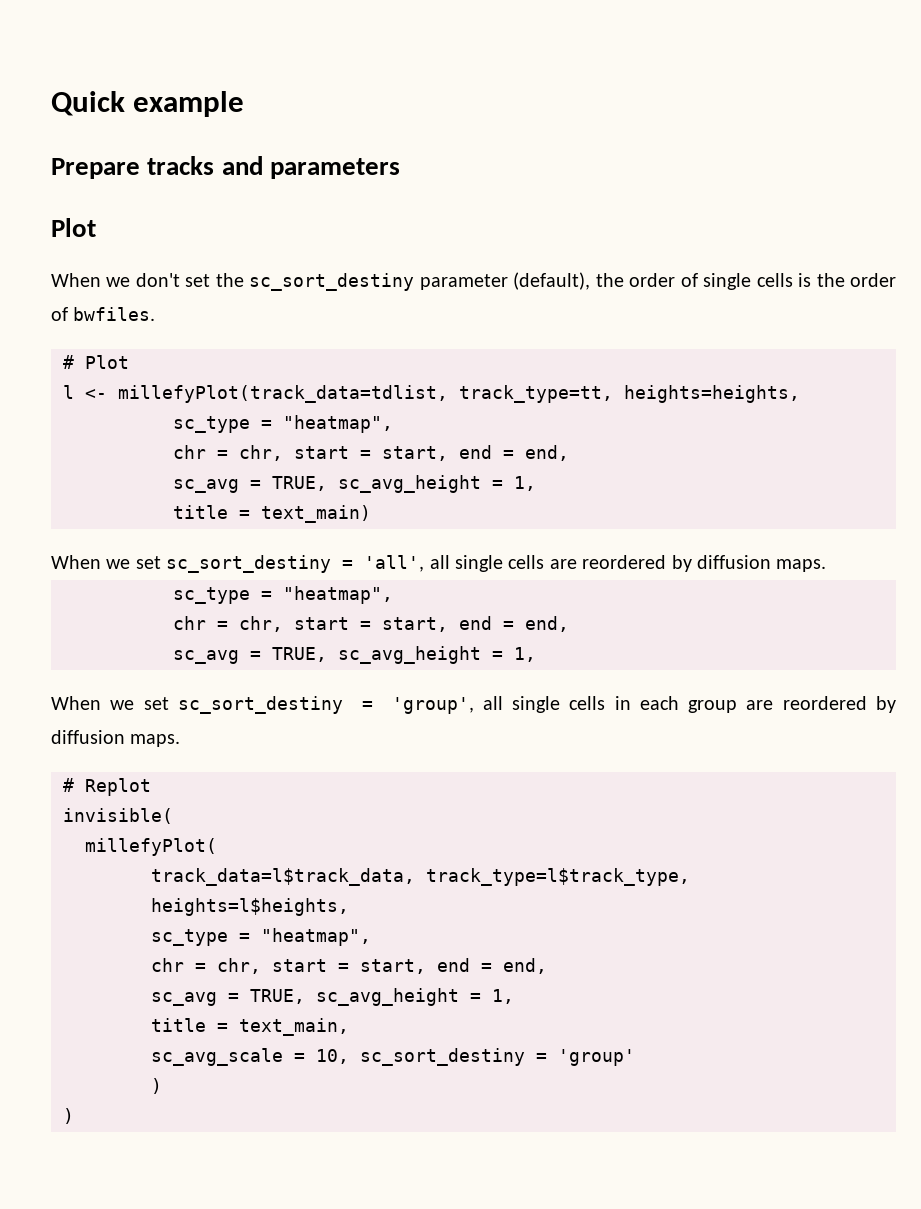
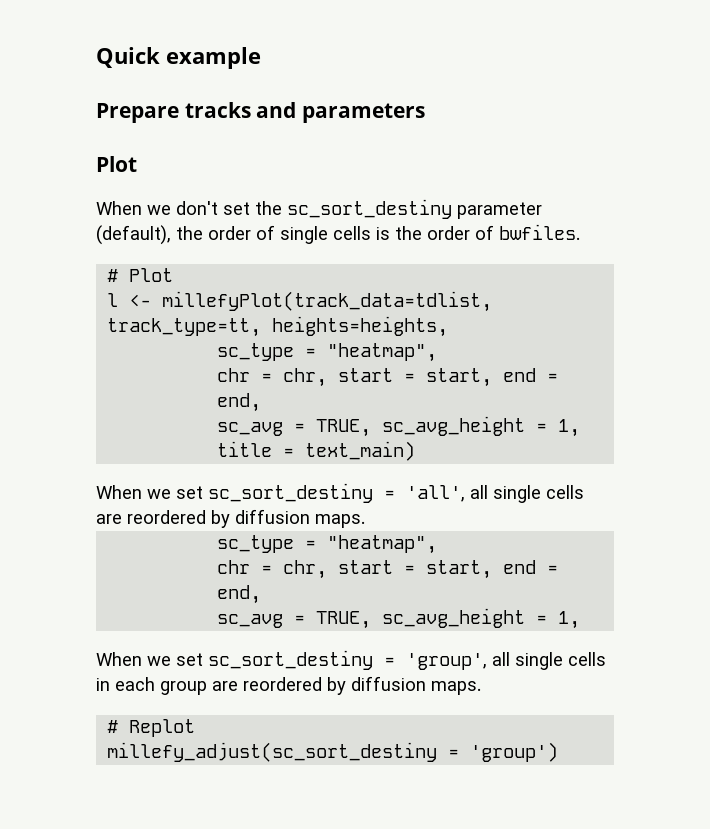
- invisible(
- millefyPlot(
- track_data=l$track_data, track_type=l$track_type, heights=l$heights,
- sc_type = "heatmap",
- chr = chr, start = start, end = end,
- sc_avg = TRUE, sc_avg_height = 1,
- title = text_main,
- sc_avg_scale = 10, sc_sort_destiny = 'group'
- )
- )
+ millefy_adjust(sc_sort_destiny = 'group')

